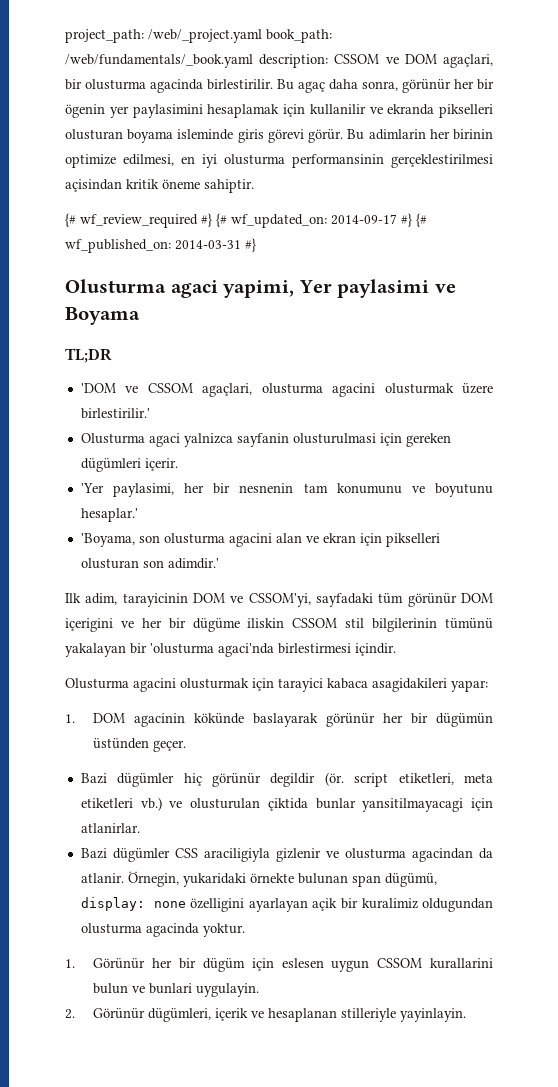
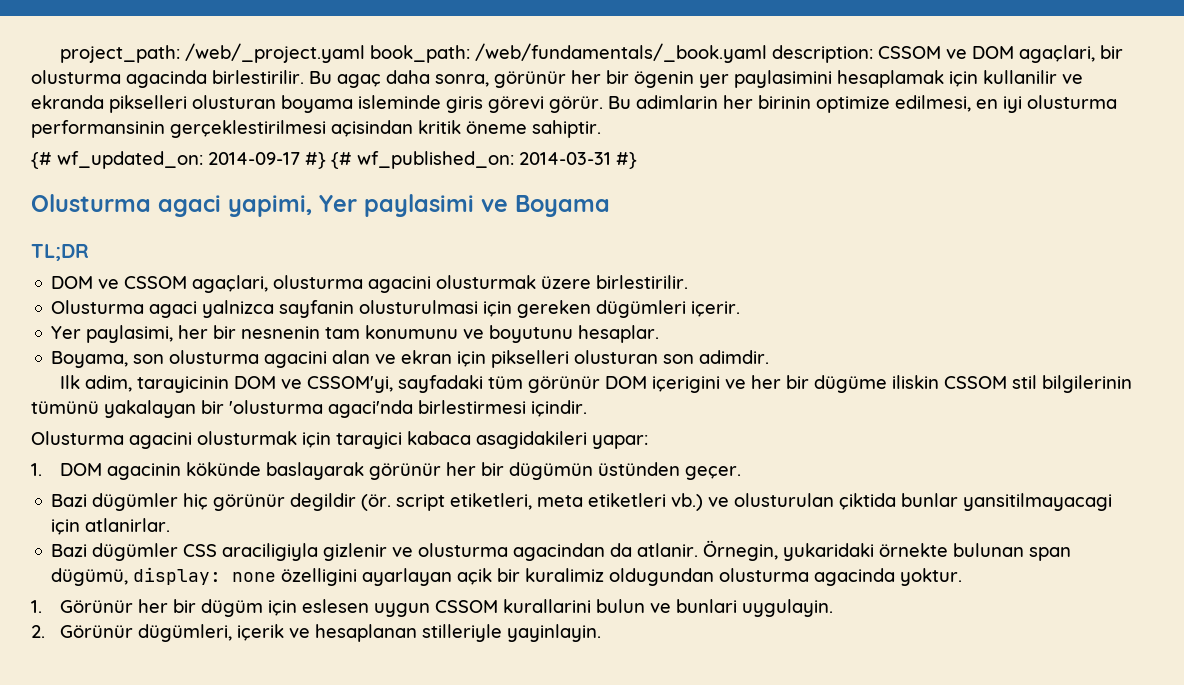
- {# wf_review_required #} {# wf_updated_on: 2014-09-17 #} {# wf_published_on: 2014-03-31 #}
+ {# wf_updated_on: 2014-09-17 #} {# wf_published_on: 2014-03-31 #}
- 'DOM ve CSSOM agaçlari, olusturma agacini olusturmak üzere birlestirilir.'
+ DOM ve CSSOM agaçlari, olusturma agacini olusturmak üzere birlestirilir.
- 'Yer paylasimi, her bir nesnenin tam konumunu ve boyutunu hesaplar.'
- 'Boyama, son olusturma agacini alan ve ekran için pikselleri olusturan son adimdir.'
+ Yer paylasimi, her bir nesnenin tam konumunu ve boyutunu hesaplar.
+ Boyama, son olusturma agacini alan ve ekran için pikselleri olusturan son adimdir.

